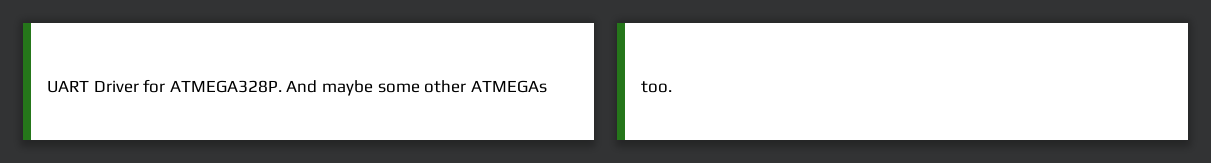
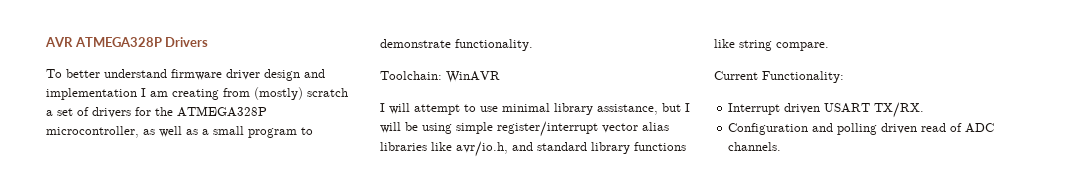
- UART Driver for ATMEGA328P. And maybe some other ATMEGAs too.
+ AVR ATMEGA328P Drivers
+ To better understand firmware driver design and implementation I am creating from (mostly) scratch a set of drivers for the ATMEGA328P microcontroller, as well as a small program to demonstrate functionality.
+ Toolchain: WinAVR
+ I will attempt to use minimal library assistance, but I will be using simple register/interrupt vector alias libraries like avr/io.h, and standard library functions like string compare.
+ Current Functionality:
+ Interrupt driven USART TX/RX.
+ Configuration and polling driven read of ADC channels.

